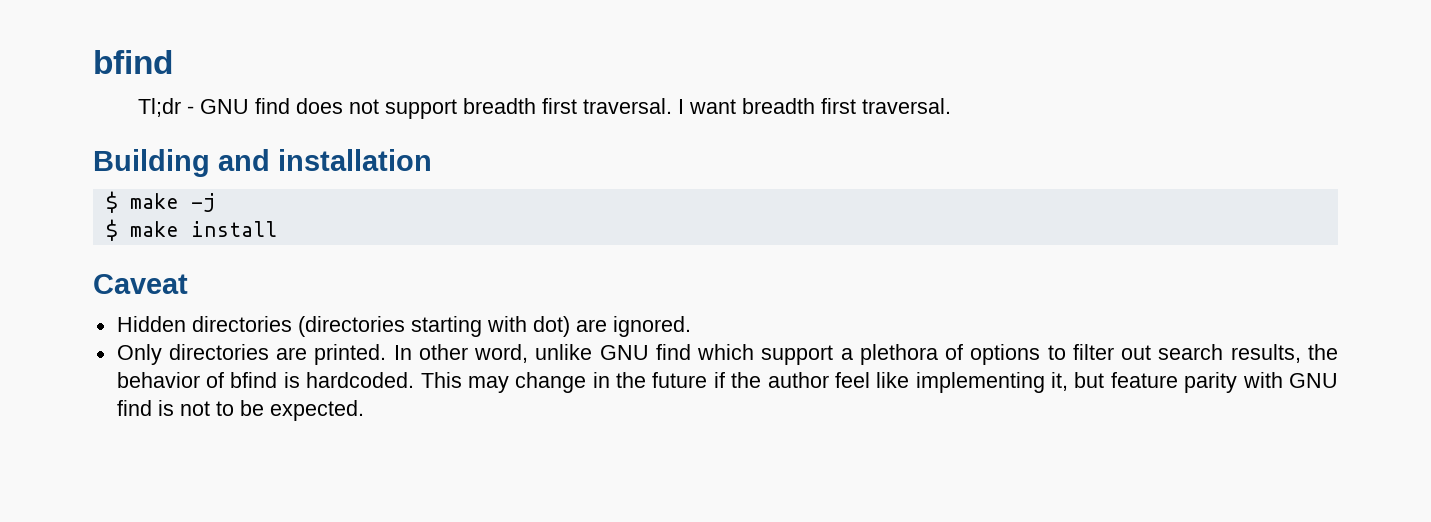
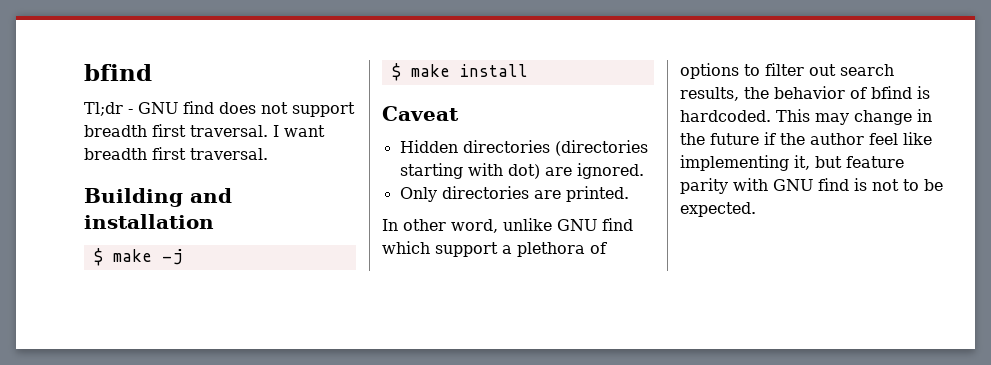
- Only directories are printed. In other word, unlike GNU find which support a plethora of options to filter out search results, the behavior of bfind is hardcoded.
+ Only directories are printed.
+ In other word, unlike GNU find which support a plethora of options to filter out search results, the behavior of bfind is hardcoded.

